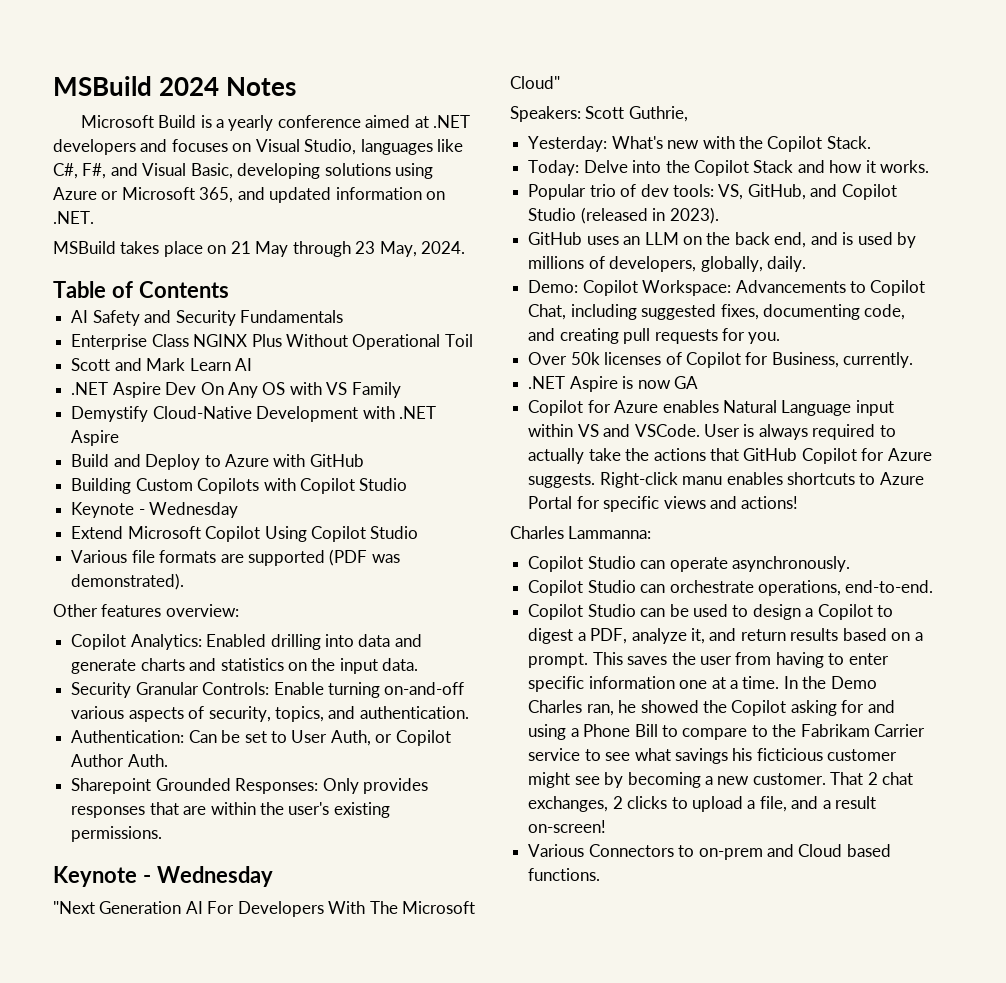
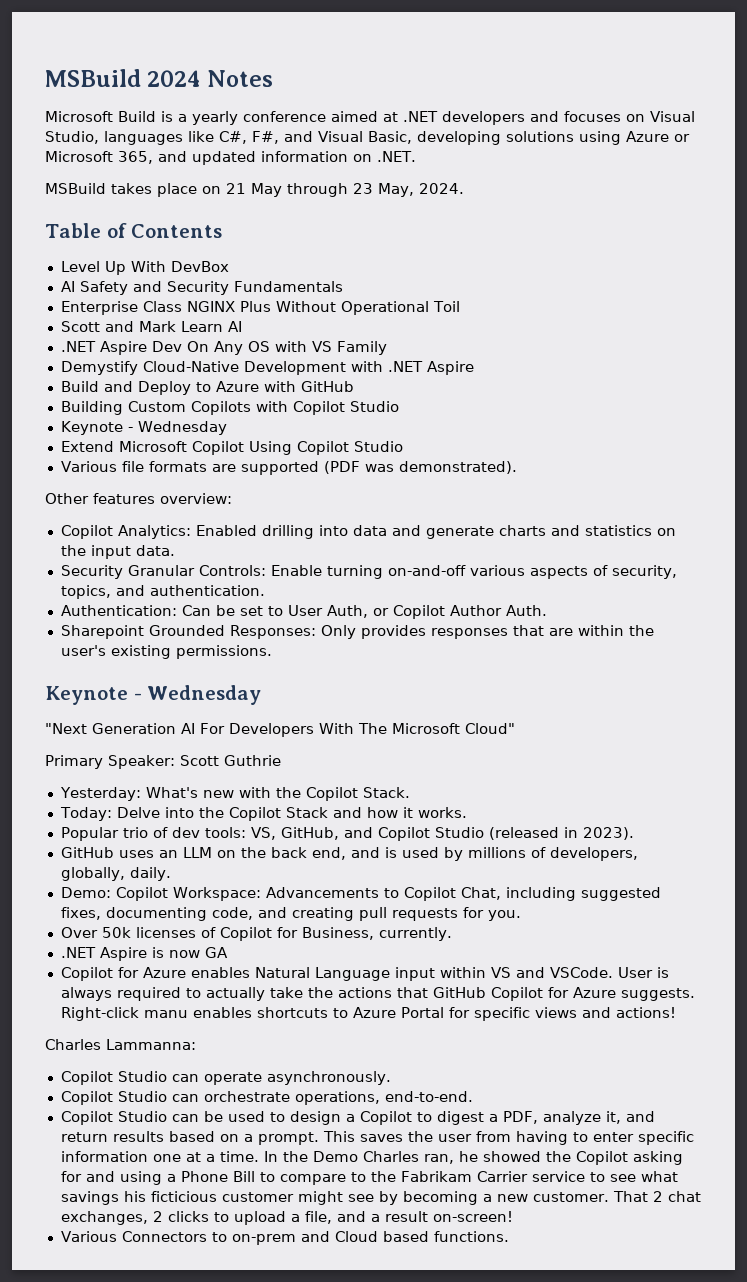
+ Level Up With DevBox
- Speakers: Scott Guthrie,
+ Primary Speaker: Scott Guthrie

